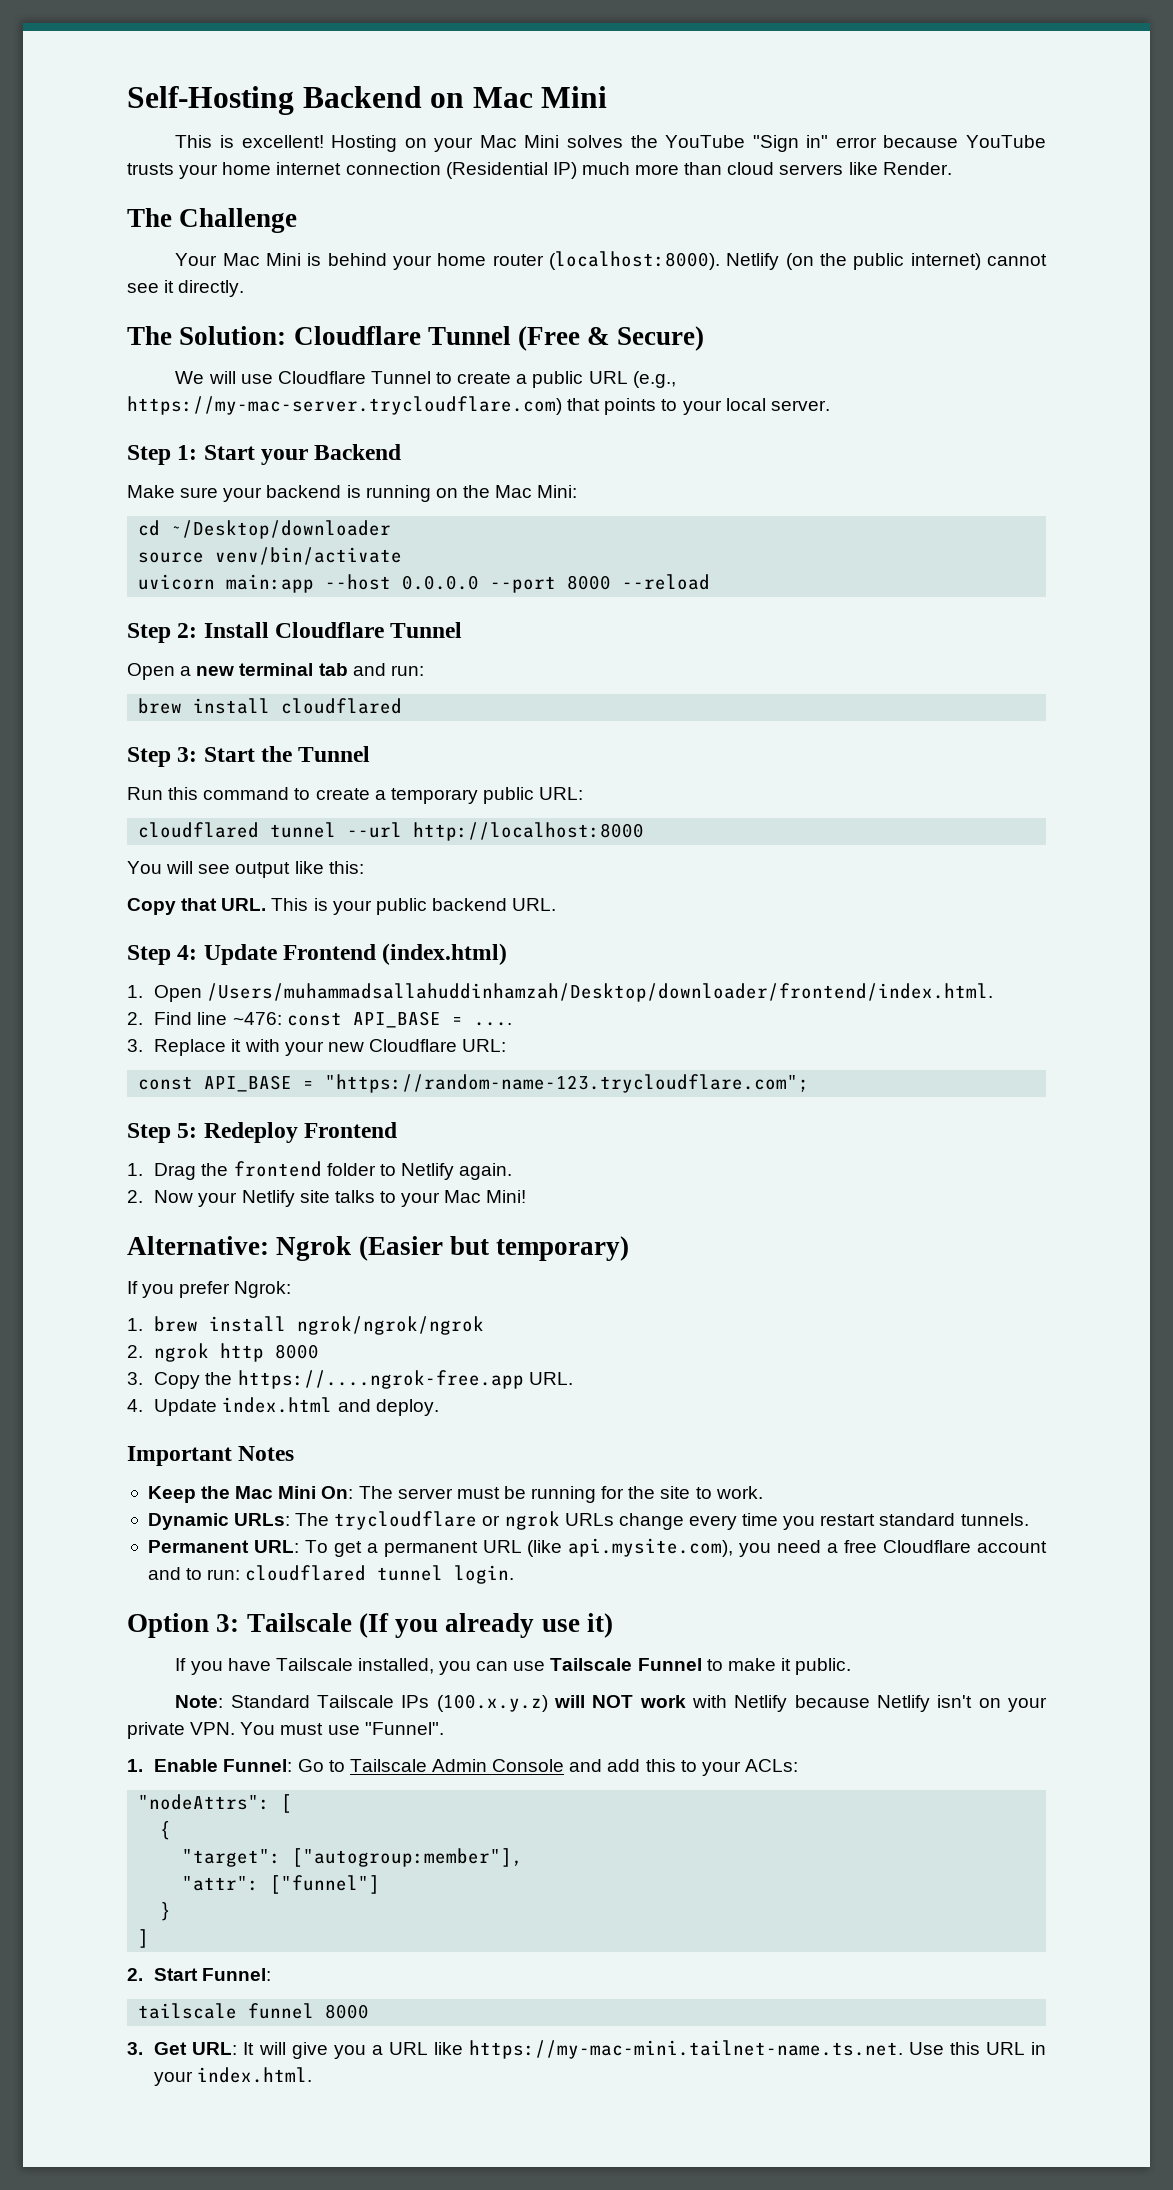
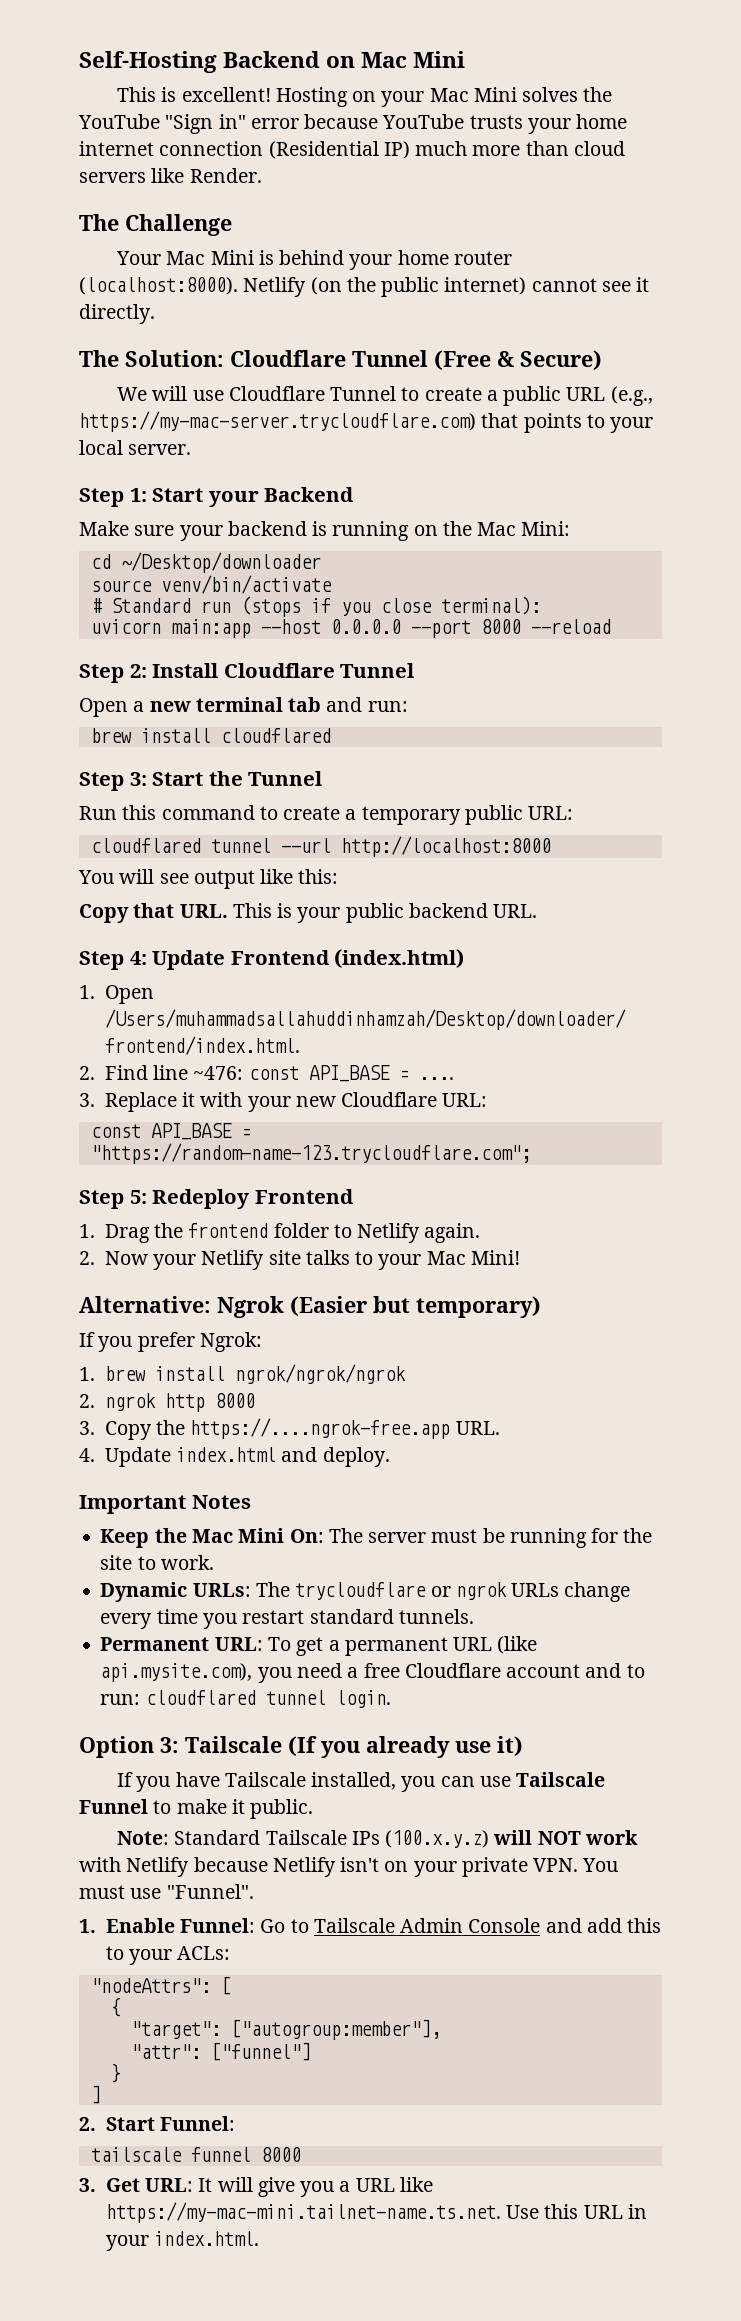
+ # Standard run (stops if you close terminal):

